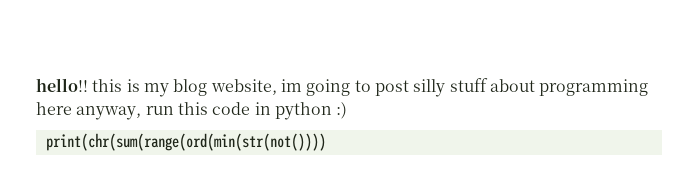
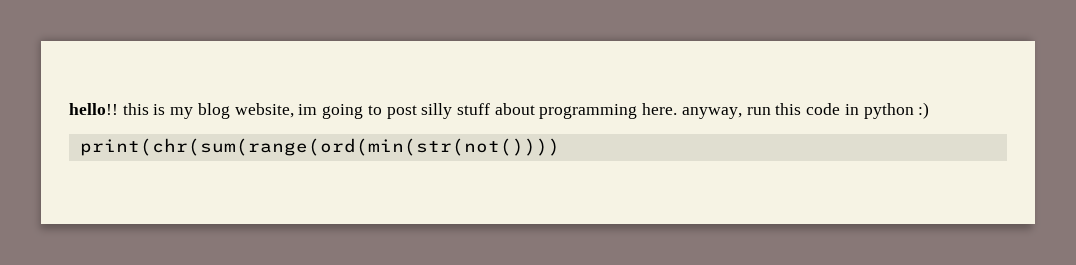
- hello!! this is my blog website, im going to post silly stuff about programming here anyway, run this code in python :)
+ hello!! this is my blog website, im going to post silly stuff about programming here. anyway, run this code in python :)

